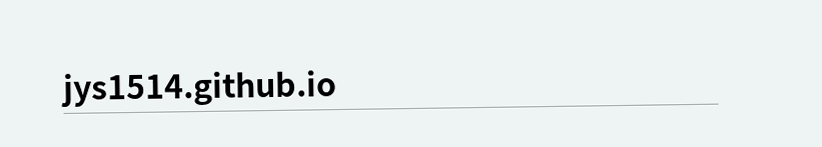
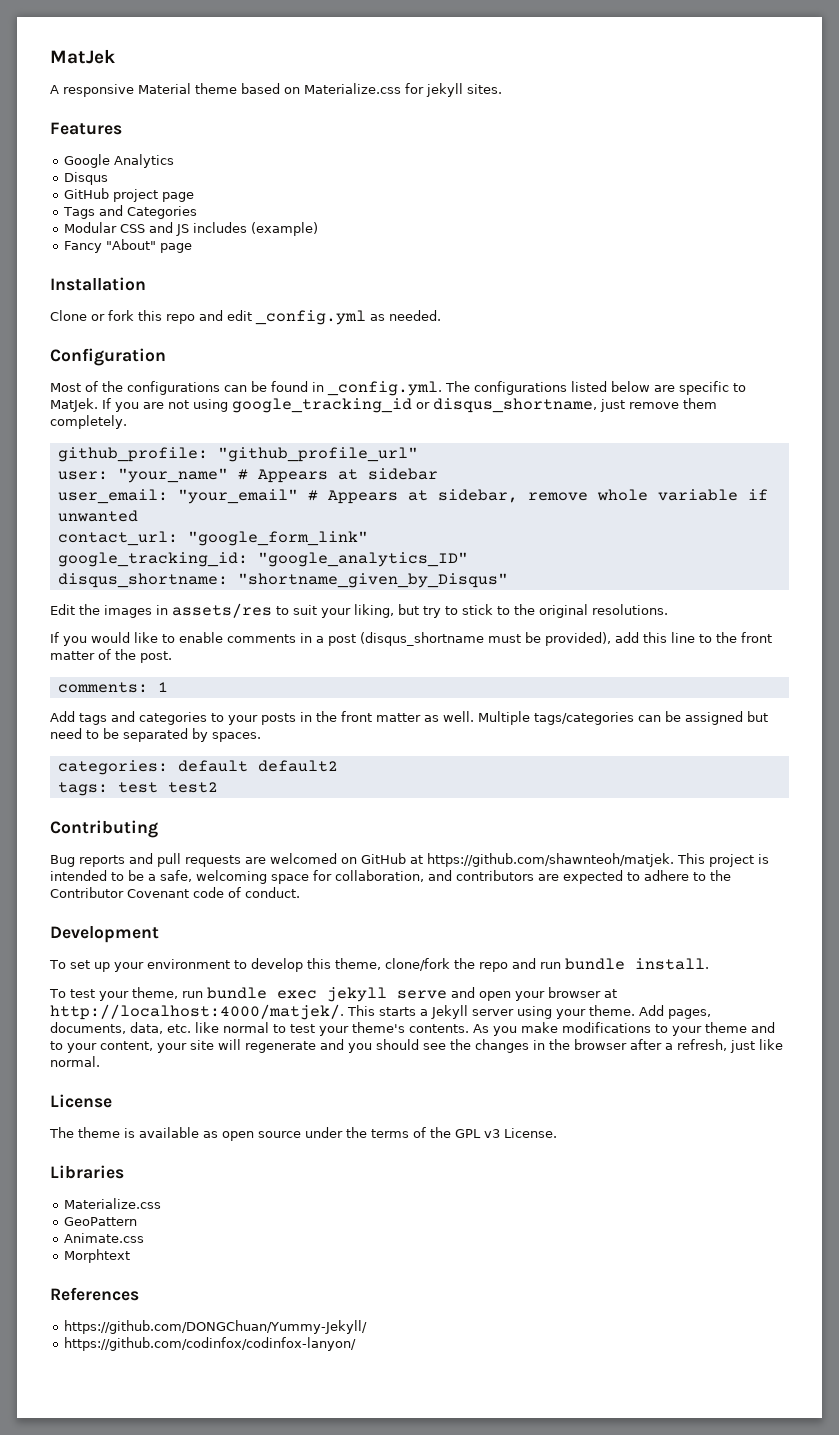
- jys1514.github.io
+ MatJek
+ A responsive Material theme based on Materialize.css for jekyll sites.
+ Features
+ Google Analytics
+ Disqus
+ GitHub project page
+ Tags and Categories
+ Modular CSS and JS includes (example)
+ Fancy "About" page
+ Installation
+ Clone or fork this repo and edit _config.yml as needed.
+ Configuration
+ Most of the configurations can be found in _config.yml. The configurations listed below are specific to MatJek. If you are not using google_tracking_id or disqus_shortname, just remove them completely.
+ github_profile: "github_profile_url"
+ user: "your_name" # Appears at sidebar
+ user_email: "your_email" # Appears at sidebar, remove whole variable if unwanted
+ contact_url: "google_form_link"
+ google_tracking_id: "google_analytics_ID"
+ disqus_shortname: "shortname_given_by_Disqus"
+ Edit the images in assets/res to suit your liking, but try to stick to the original resolutions.
+ If you would like to enable comments in a post (disqus_shortname must be provided), add this line to the front matter of the post.
+ comments: 1
+ Add tags and categories to your posts in the front matter as well. Multiple tags/categories can be assigned but need to be separated by spaces.
+ categories: default default2
+ tags: test test2
+ Contributing
+ Bug reports and pull requests are welcomed on GitHub at https://github.com/shawnteoh/matjek. This project is intended to be a safe, welcoming space for collaboration, and contributors are expected to adhere to the Contributor Covenant code of conduct.
+ Development
+ To set up your environment to develop this theme, clone/fork the repo and run bundle install.
+ To test your theme, run bundle exec jekyll serve and open your browser at http://localhost:4000/matjek/. This starts a Jekyll server using your theme. Add pages, documents, data, etc. like normal to test your theme's contents. As you make modifications to your theme and to your content, your site will regenerate and you should see the changes in the browser after a refresh, just like normal.
+ License
+ The theme is available as open source under the terms of the GPL v3 License.
+ Libraries
+ Materialize.css
+ GeoPattern
+ Animate.css
+ Morphtext
+ References
+ https://github.com/DONGChuan/Yummy-Jekyll/
+ https://github.com/codinfox/codinfox-lanyon/

